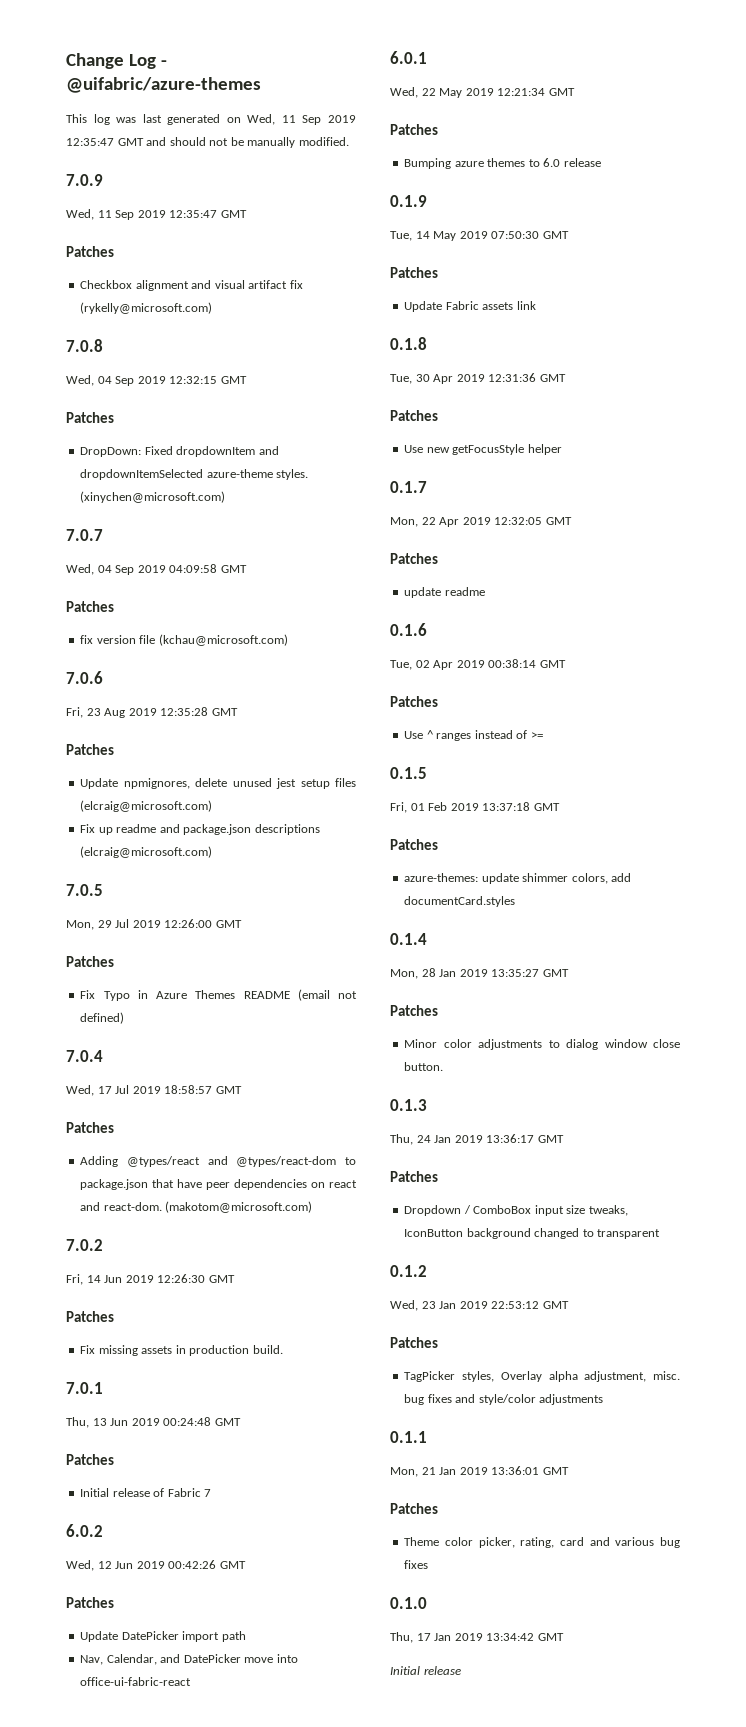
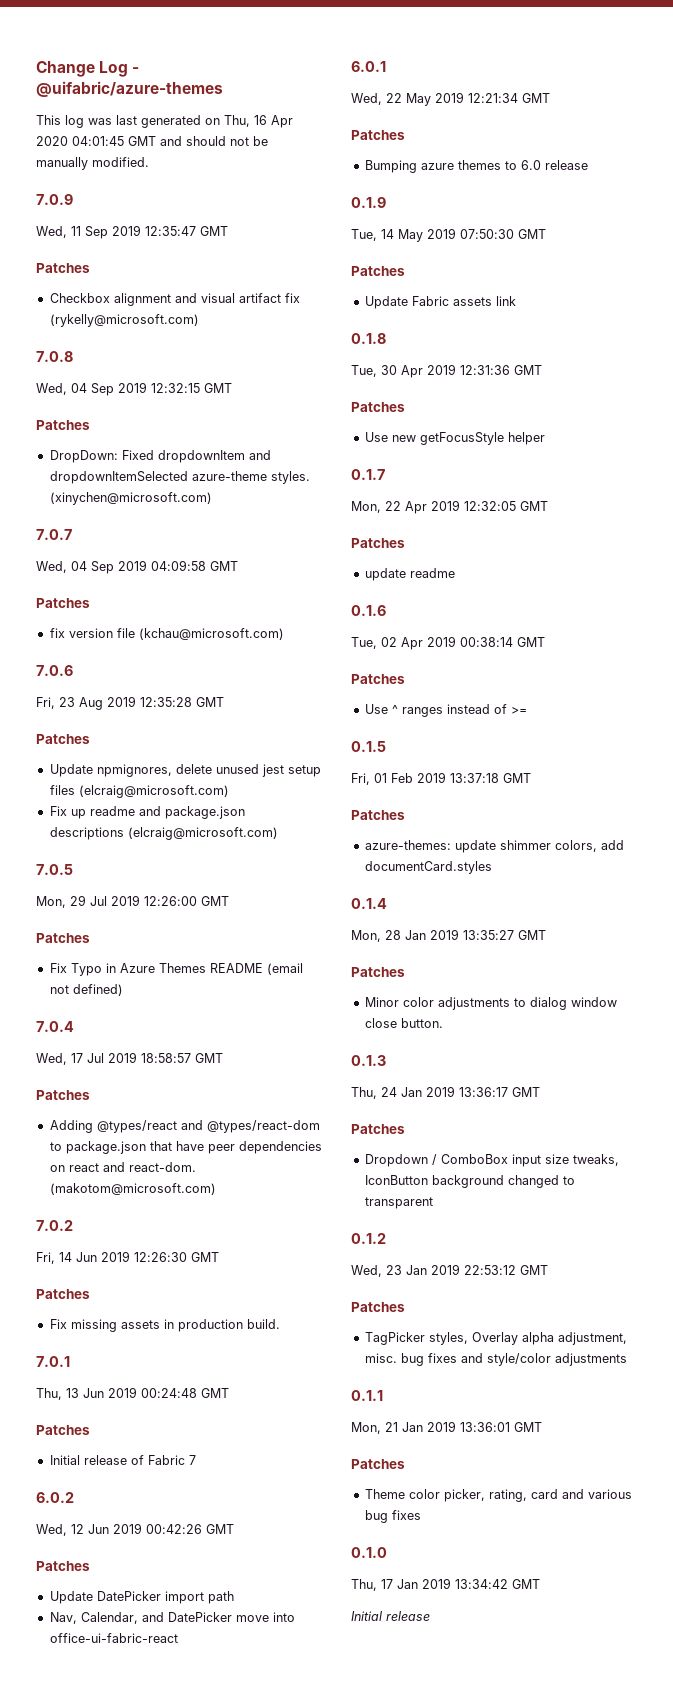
- This log was last generated on Wed, 11 Sep 2019 12:35:47 GMT and should not be manually modified.
+ This log was last generated on Thu, 16 Apr 2020 04:01:45 GMT and should not be manually modified.

